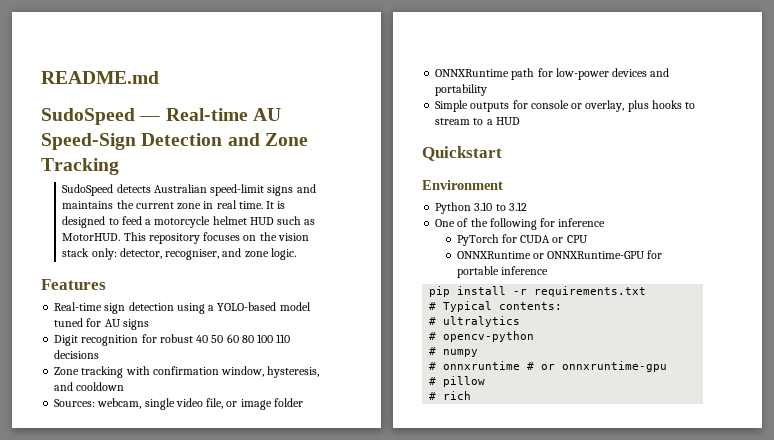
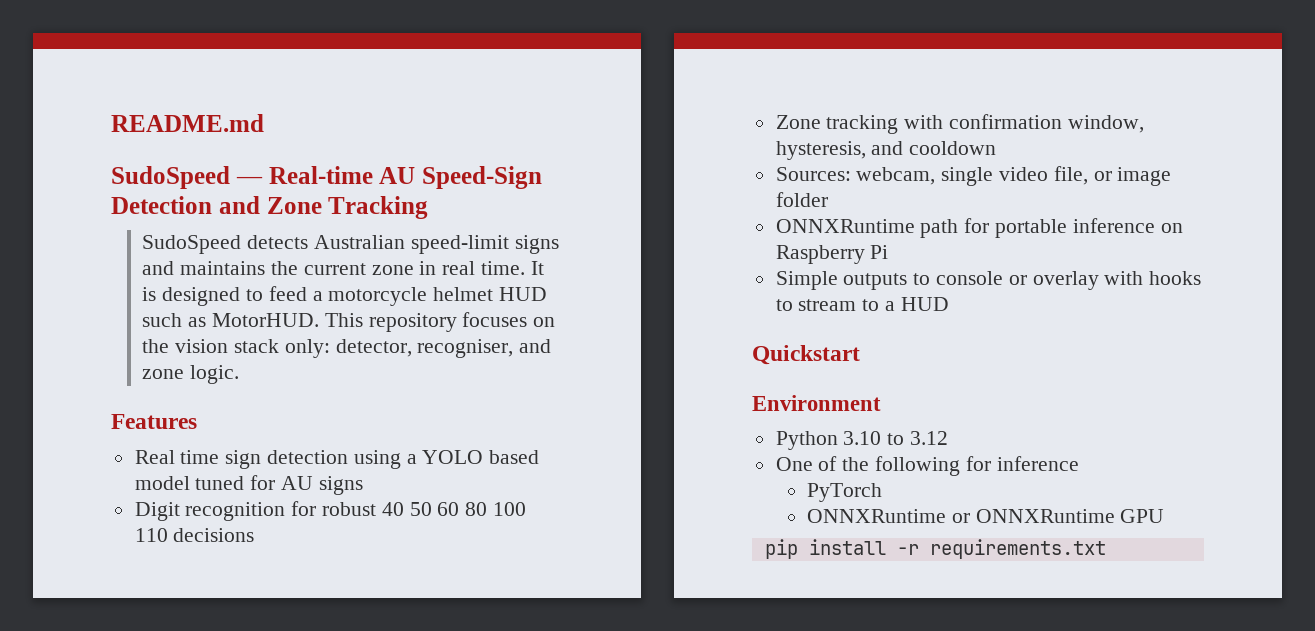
- Real-time sign detection using a YOLO-based model tuned for AU signs
+ Real time sign detection using a YOLO based model tuned for AU signs
- ONNXRuntime path for low-power devices and portability
+ ONNXRuntime path for portable inference on Raspberry Pi
- Simple outputs for console or overlay, plus hooks to stream to a HUD
+ Simple outputs to console or overlay with hooks to stream to a HUD
- PyTorch for CUDA or CPU
- ONNXRuntime or ONNXRuntime-GPU for portable inference
+ PyTorch
+ ONNXRuntime or ONNXRuntime GPU
  pip install -r requirements.txt
- # Typical contents:
- # ultralytics
- # opencv-python
- # numpy
- # onnxruntime # or onnxruntime-gpu
- # pillow
- # rich

